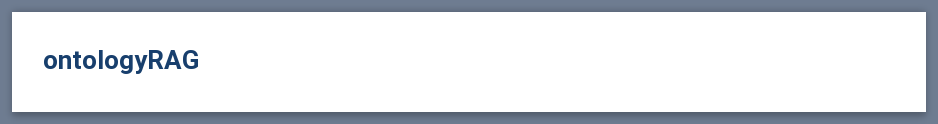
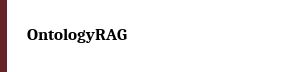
- ontologyRAG
+ OntologyRAG

